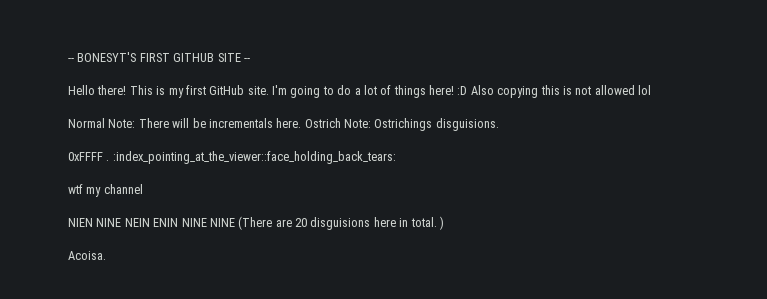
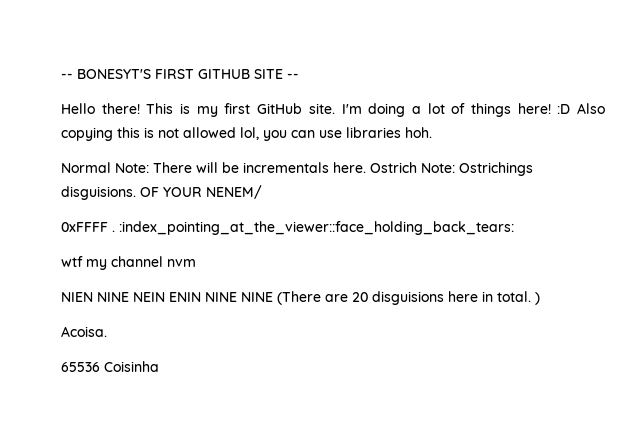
- I'm going to do a lot of things here! :D Also copying this is not allowed lol
+ I'm doing a lot of things here! :D Also copying this is not allowed lol, you can use libraries hoh.
+ OF YOUR NENEM/
- wtf my channel
+ wtf my channel nvm
+ 65536 Coisinha

